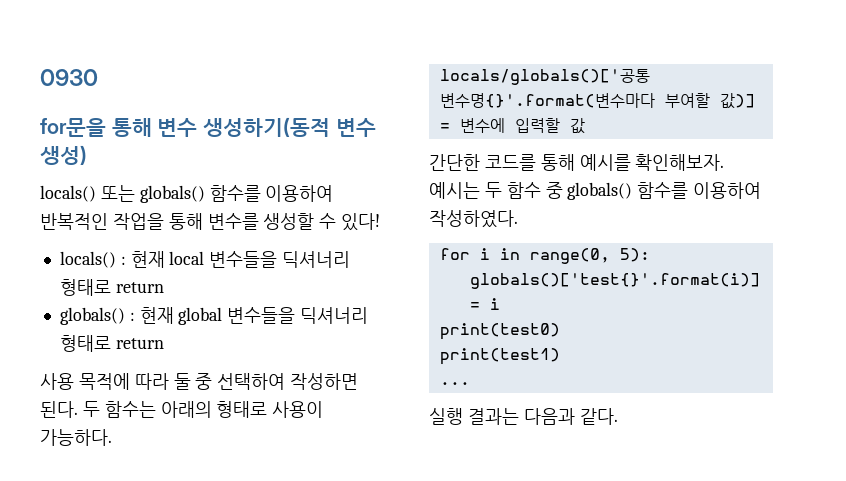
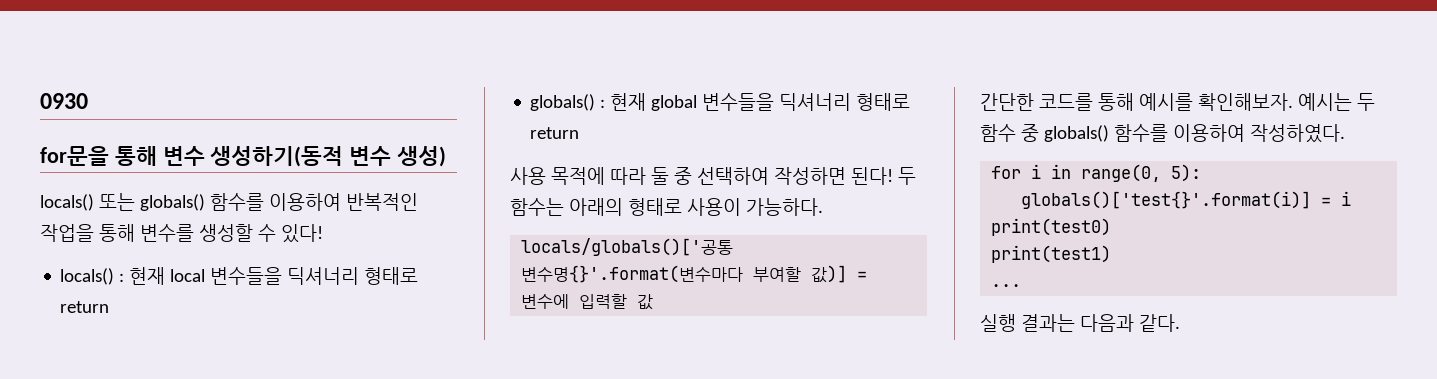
- 사용 목적에 따라 둘 중 선택하여 작성하면 된다.
+ 사용 목적에 따라 둘 중 선택하여 작성하면 된다!

